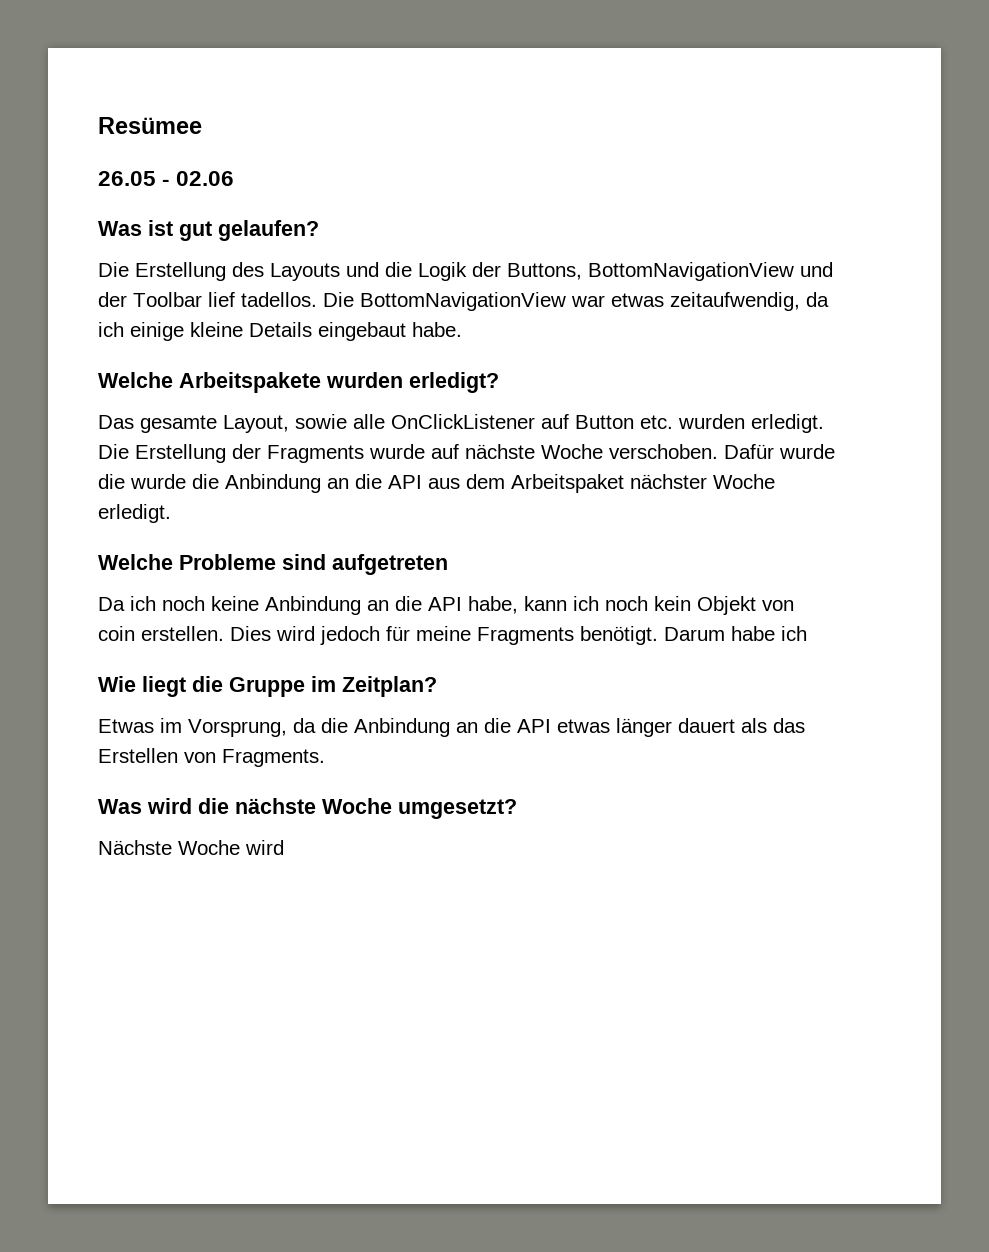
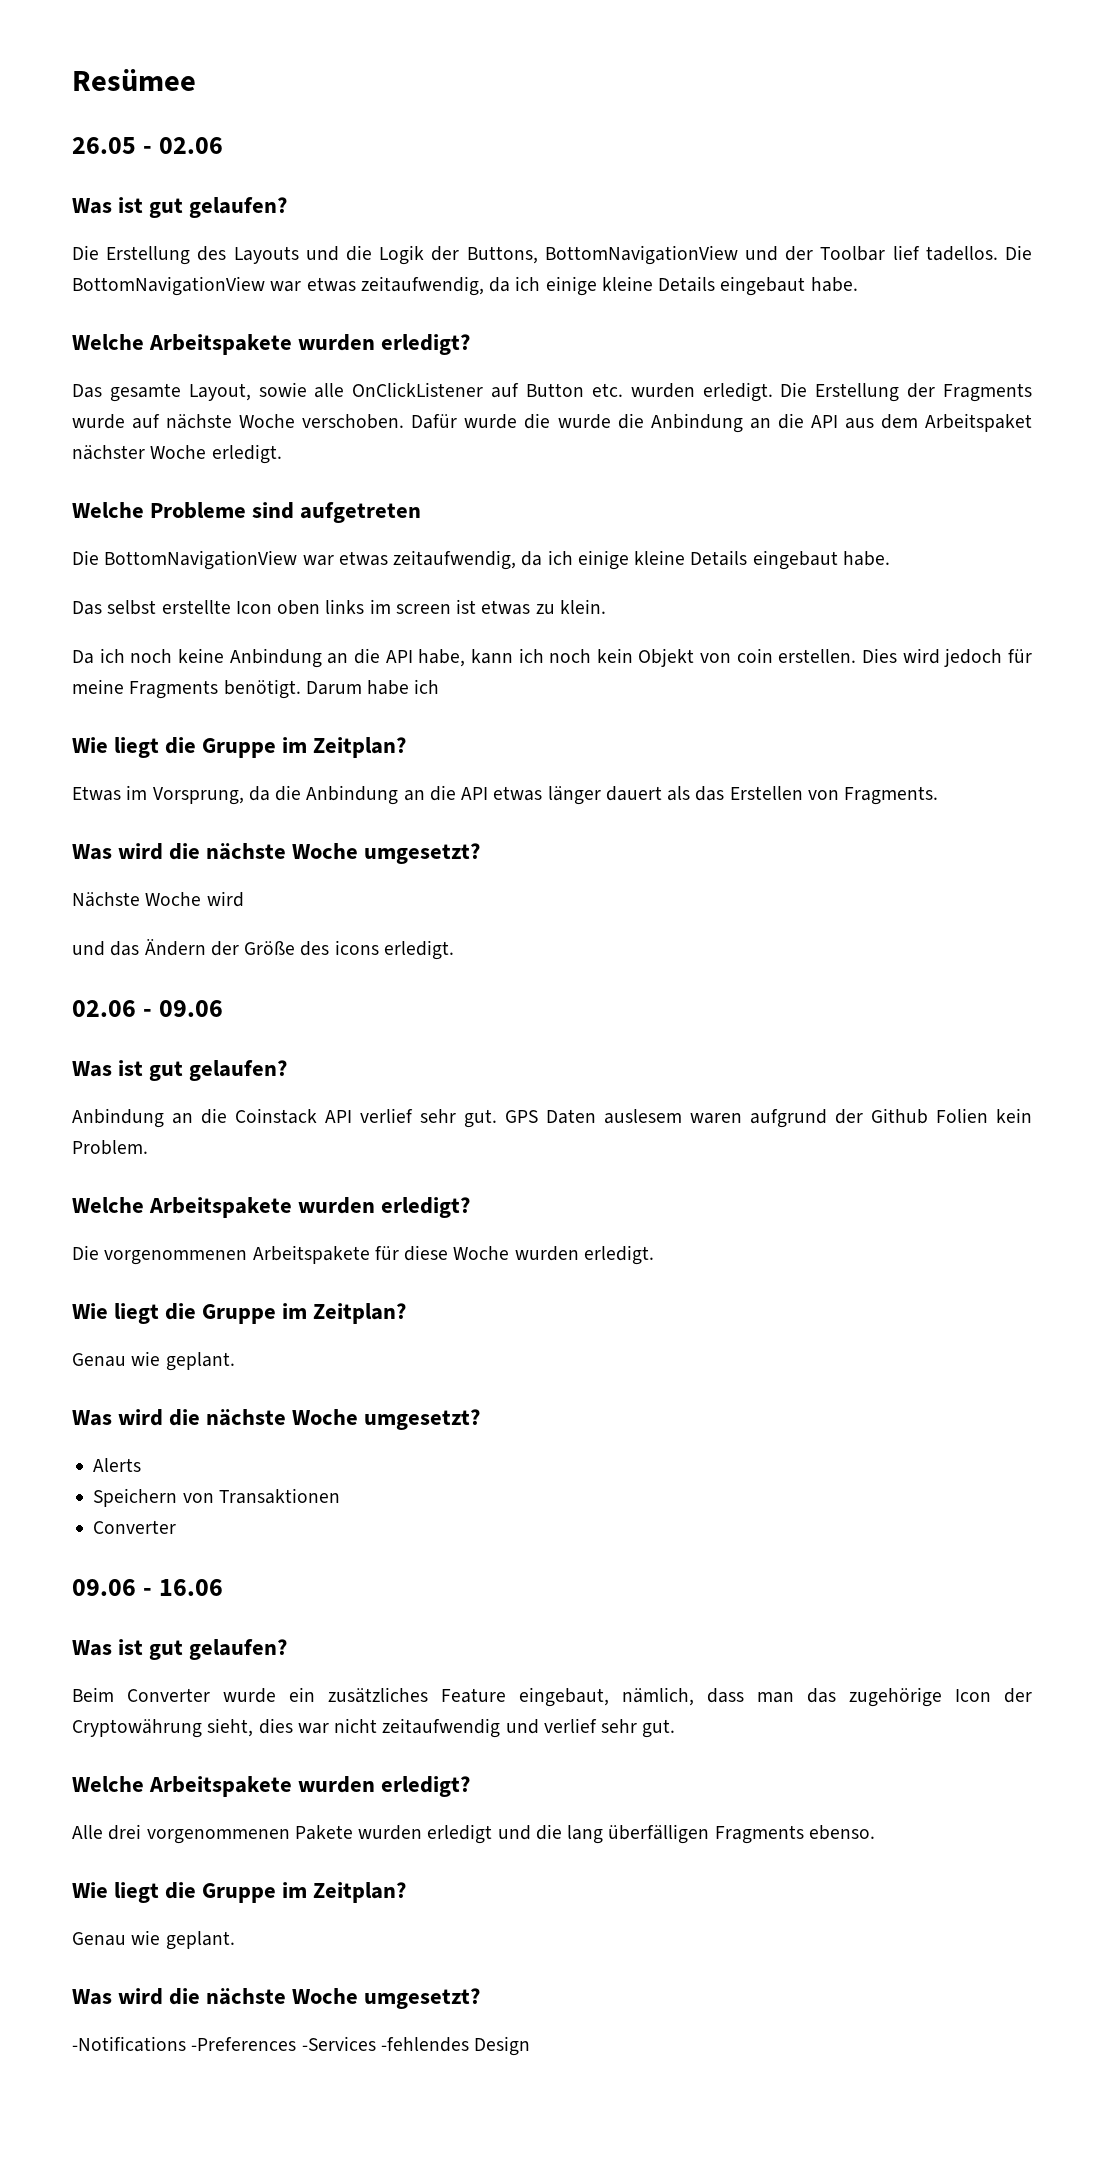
  Welche Probleme sind aufgetreten
+ Die BottomNavigationView war etwas zeitaufwendig, da ich einige kleine Details eingebaut habe.
+ Das selbst erstellte Icon oben links im screen ist etwas zu klein.
+ und das Ändern der Größe des icons erledigt.
+ 02.06 - 09.06
+ Was ist gut gelaufen?
+ Anbindung an die Coinstack API verlief sehr gut. GPS Daten auslesem waren aufgrund der Github Folien kein Problem.
+ Welche Arbeitspakete wurden erledigt?
+ Die vorgenommenen Arbeitspakete für diese Woche wurden erledigt.
+ Wie liegt die Gruppe im Zeitplan?
+ Genau wie geplant.
+ Was wird die nächste Woche umgesetzt?
+ Alerts
+ Speichern von Transaktionen
+ Converter
+ 09.06 - 16.06
+ Was ist gut gelaufen?
+ Beim Converter wurde ein zusätzliches Feature eingebaut, nämlich, dass man das zugehörige Icon der Cryptowährung sieht, dies war nicht zeitaufwendig und verlief sehr gut.
+ Welche Arbeitspakete wurden erledigt?
+ Alle drei vorgenommenen Pakete wurden erledigt und die lang überfälligen Fragments ebenso.
+ Wie liegt die Gruppe im Zeitplan?
+ Genau wie geplant.
+ Was wird die nächste Woche umgesetzt?
+ -Notifications -Preferences -Services -fehlendes Design

